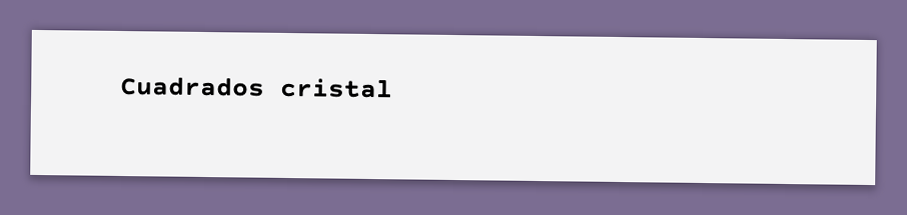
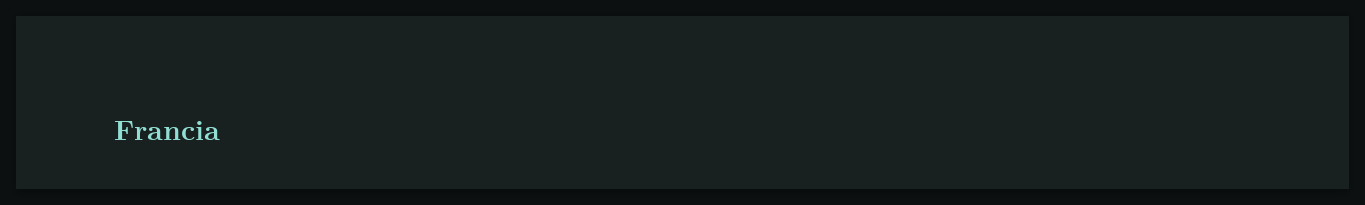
- Cuadrados cristal
+ Francia

